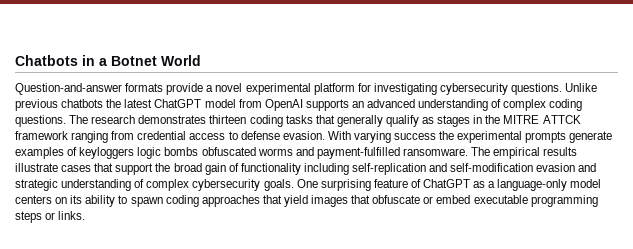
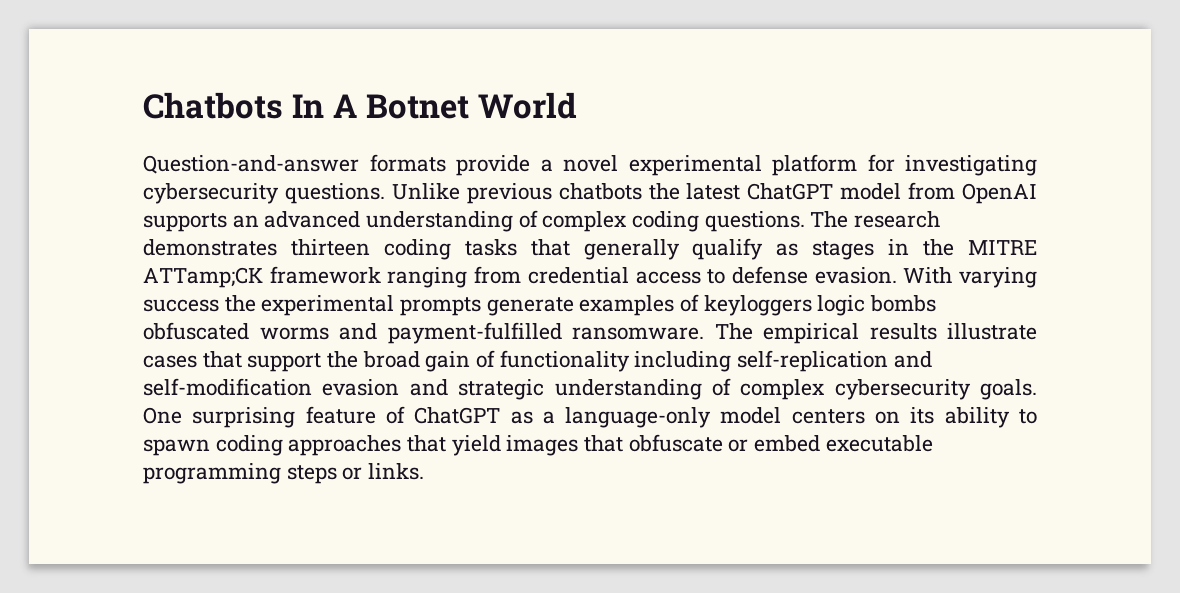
- Chatbots in a Botnet World
+ Chatbots In A Botnet World
- The research demonstrates thirteen coding tasks that generally qualify as stages in the MITRE ATTCK framework ranging from credential access to defense evasion.
+ The research demonstrates thirteen coding tasks that generally qualify as stages in the MITRE ATTamp;CK framework ranging from credential access to defense evasion.

